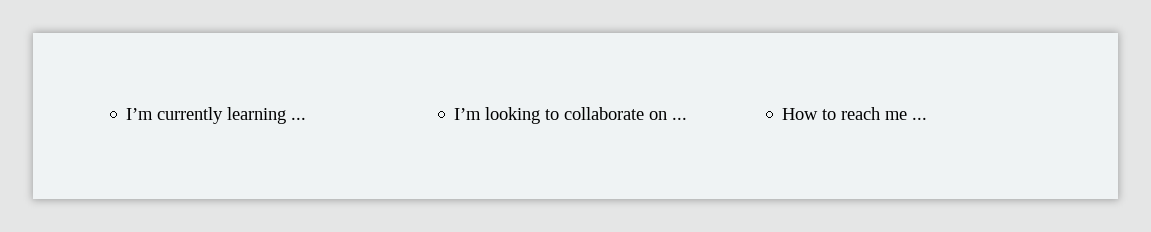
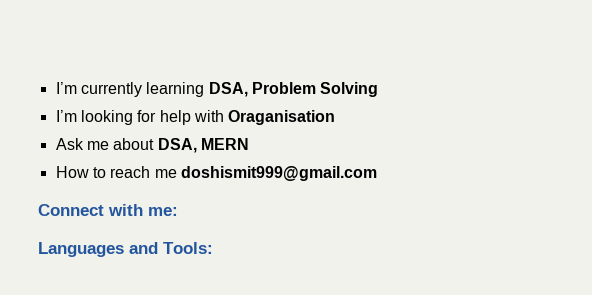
- I’m currently learning ...
+ I’m currently learning DSA, Problem Solving
- I’m looking to collaborate on ...
- How to reach me ...
+ I’m looking for help with Oraganisation
+ Ask me about DSA, MERN
+ How to reach me doshismit999@gmail.com
+ Connect with me:
+ Languages and Tools:

